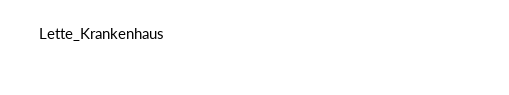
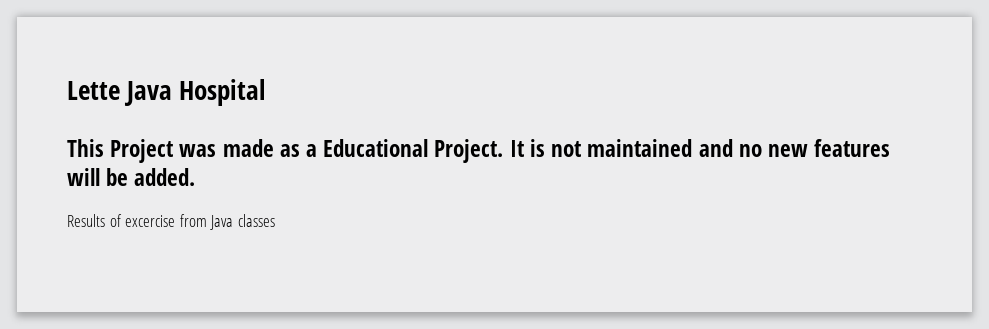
- Lette_Krankenhaus
+ Lette Java Hospital
+ This Project was made as a Educational Project. It is not maintained and no new features will be added.
+ Results of excercise from Java classes

